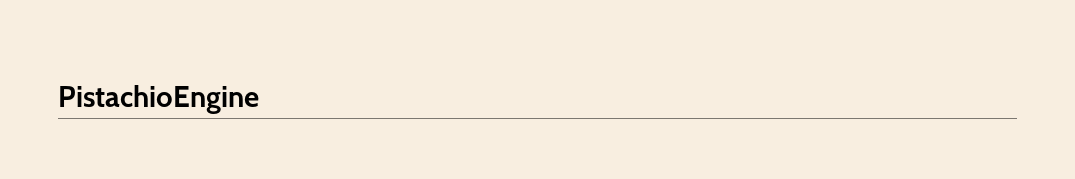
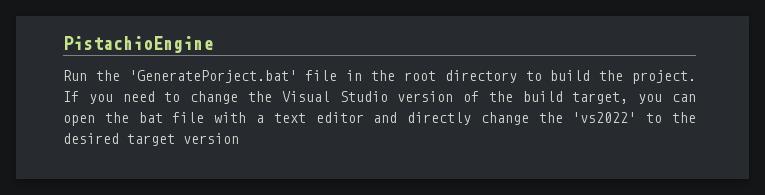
+ Run the 'GeneratePorject.bat' file in the root directory to build the project. If you need to change the Visual Studio version of the build target, you can open the bat file with a text editor and directly change the 'vs2022' to the desired target version

